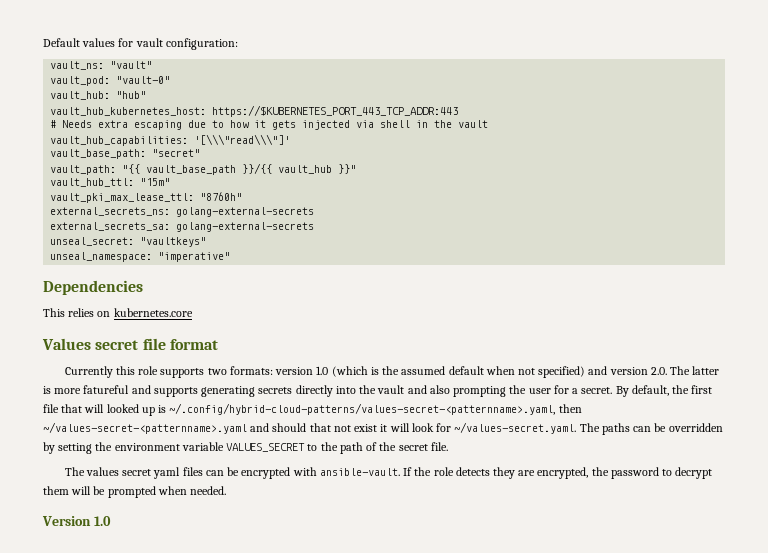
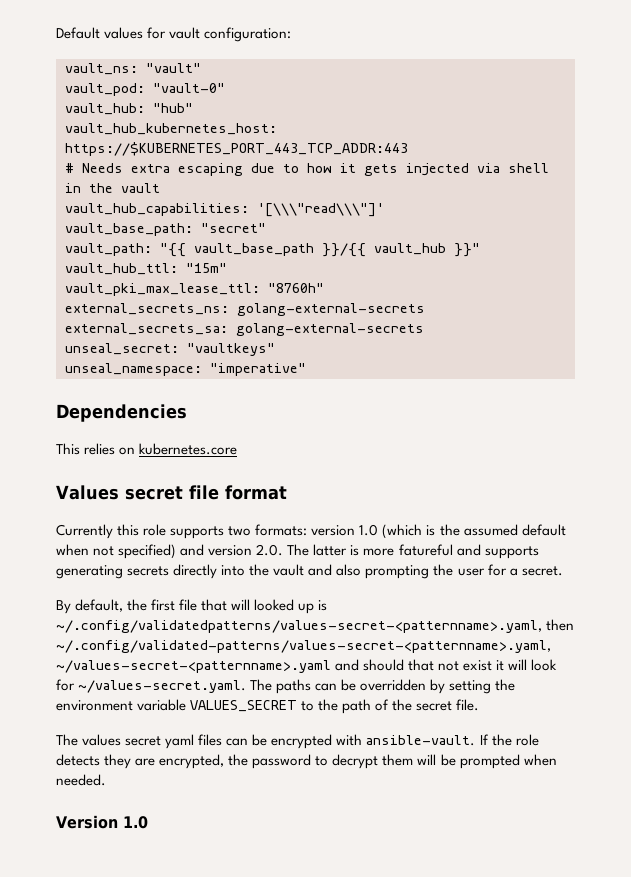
- version 1.0 (which is the assumed default when not specified) and version 2.0. The latter is more fatureful and supports generating secrets directly into the vault and also prompting the user for a secret. By default, the first file that will looked up is ~/.config/hybrid-cloud-patterns/values-secret-<patternname>.yaml, then ~/values-secret-<patternname>.yaml and should that not exist it will look for ~/values-secret.yaml. The paths can be overridden by setting the environment variable VALUES_SECRET to the path of the secret file.
+ version 1.0 (which is the assumed default when not specified) and version 2.0. The latter is more fatureful and supports generating secrets directly into the vault and also prompting the user for a secret.
+ By default, the first file that will looked up is ~/.config/validatedpatterns/values-secret-<patternname>.yaml, then ~/.config/validated-patterns/values-secret-<patternname>.yaml, ~/values-secret-<patternname>.yaml and should that not exist it will look for ~/values-secret.yaml. The paths can be overridden by setting the environment variable VALUES_SECRET to the path of the secret file.

